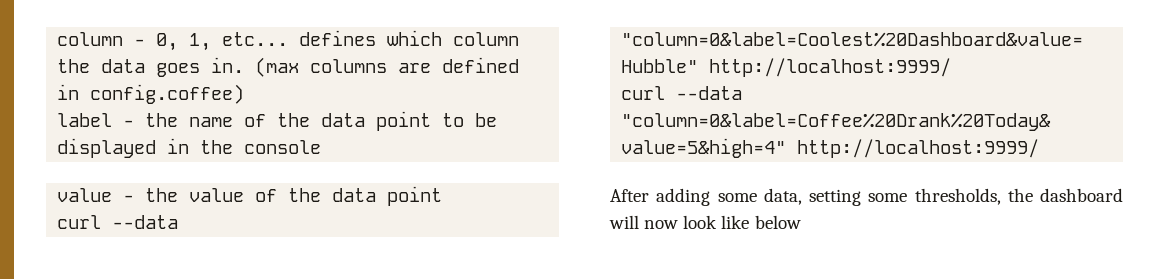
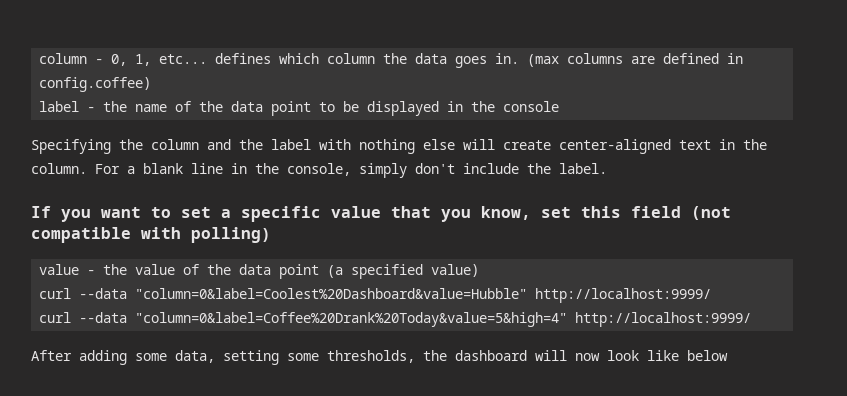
+ Specifying the column and the label with nothing else will create center-aligned text in the column. For a blank line in the console, simply don't include the label.
+ If you want to set a specific value that you know, set this field (not compatible with polling)
- value - the value of the data point
+ value - the value of the data point (a specified value)

